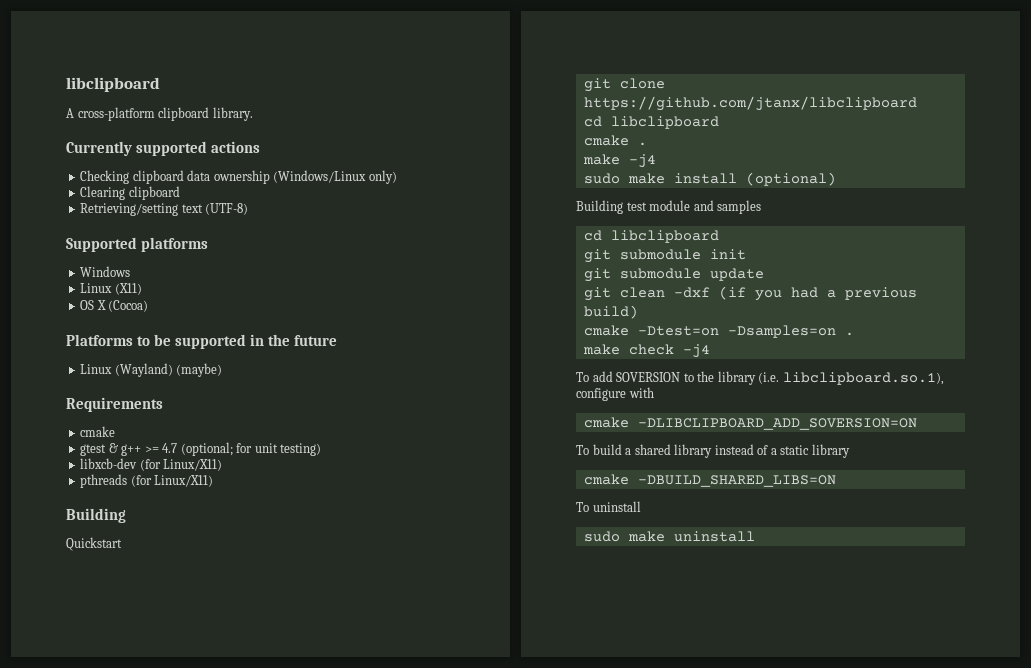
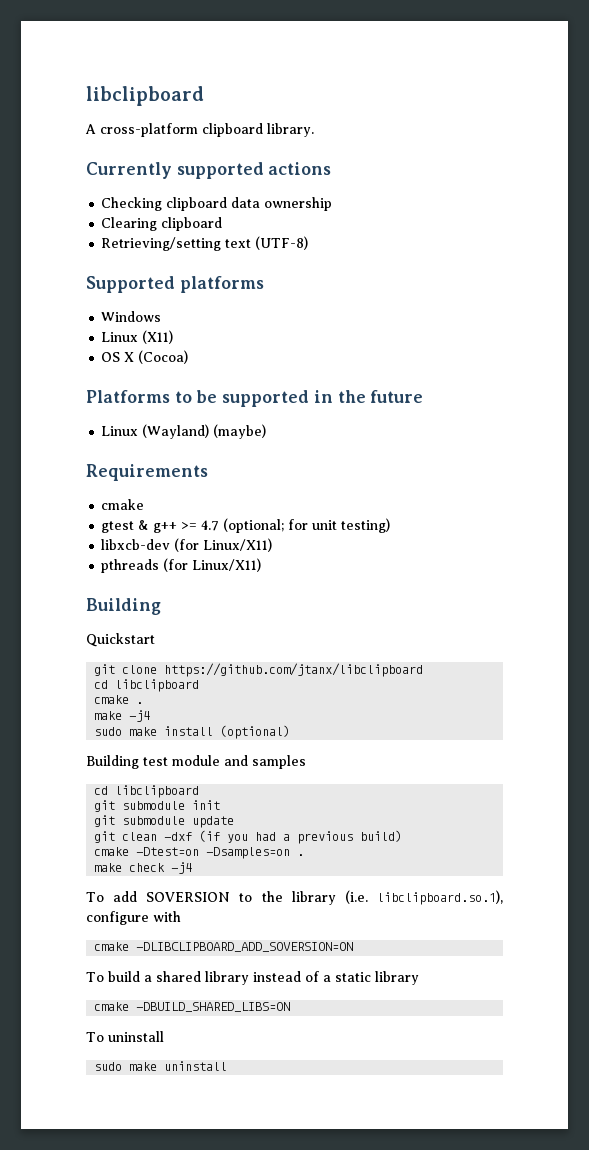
- Checking clipboard data ownership (Windows/Linux only)
+ Checking clipboard data ownership

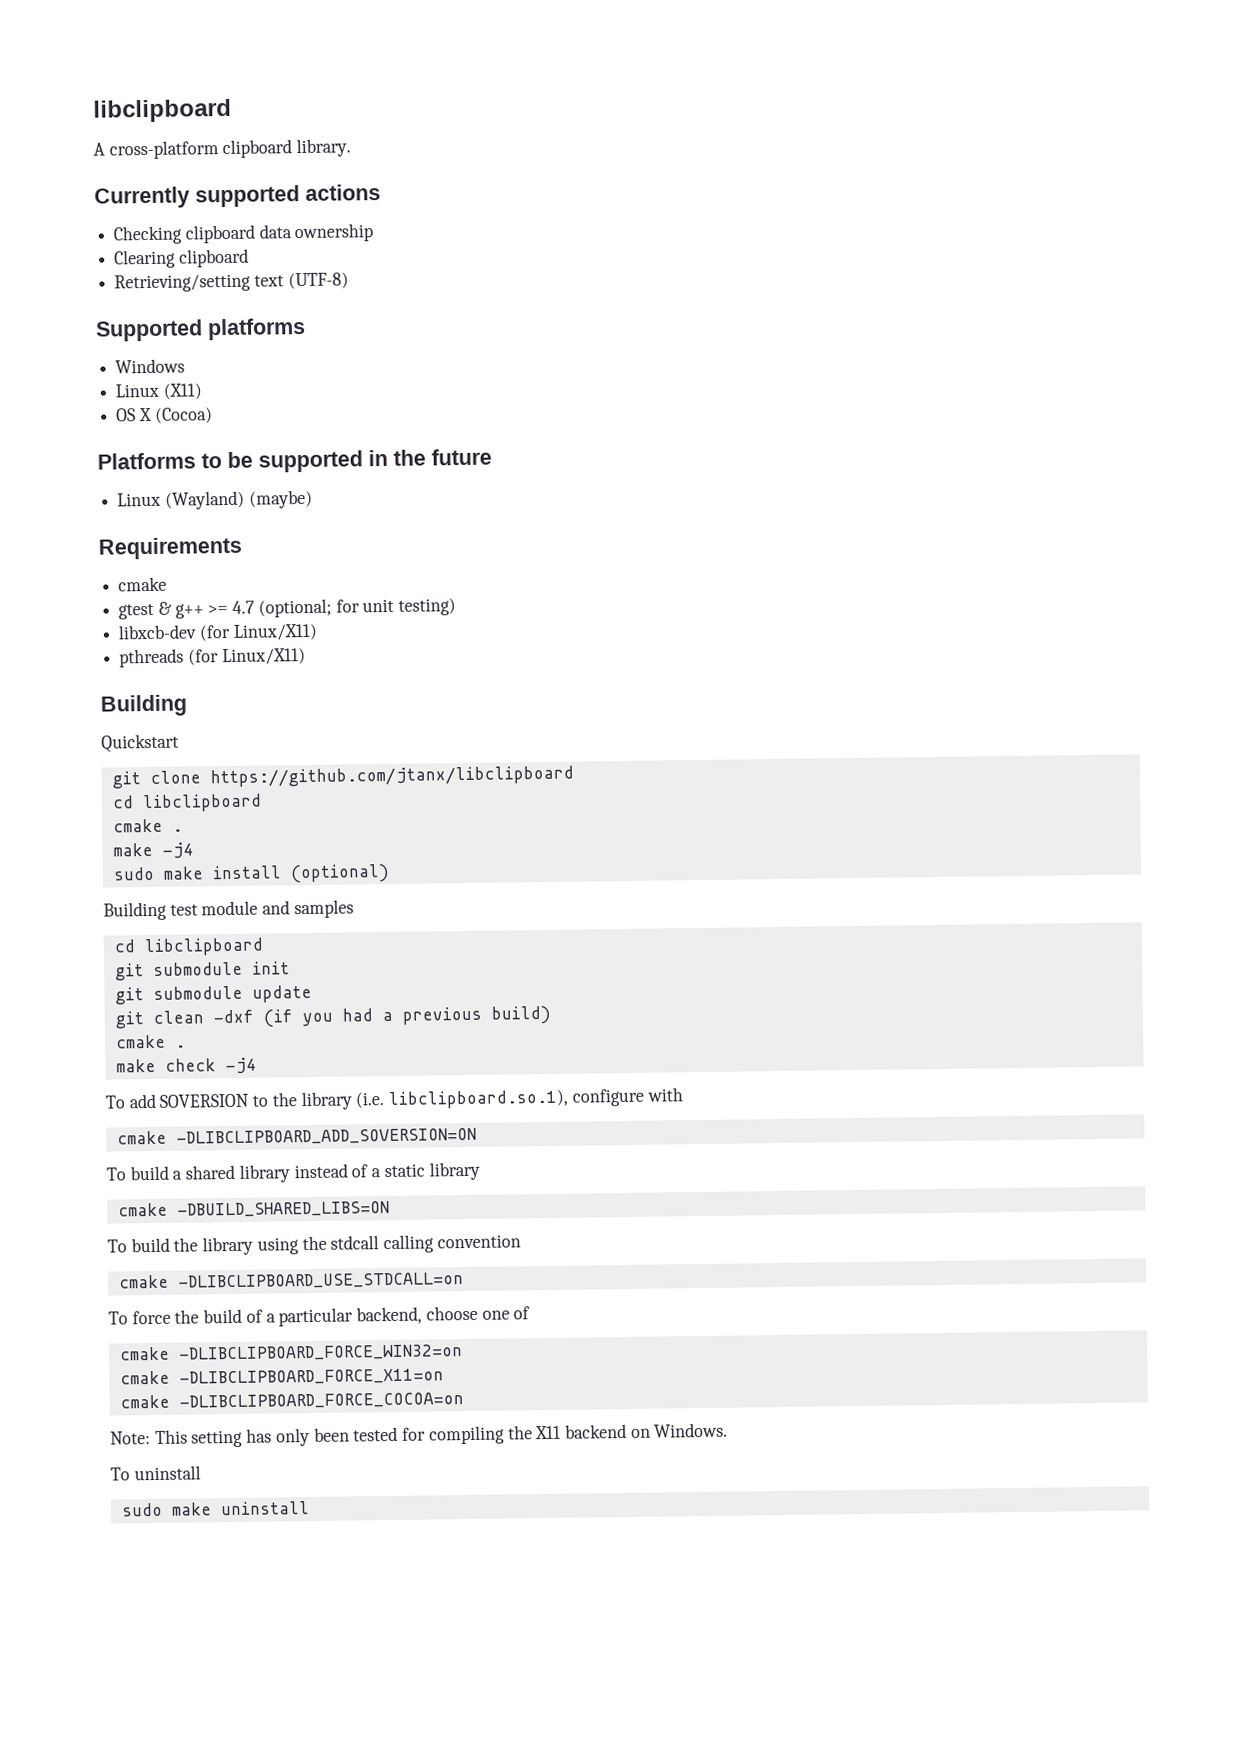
  git clean -dxf (if you had a previous build)
- cmake -Dtest=on -Dsamples=on .
+ cmake .
+ To build the library using the stdcall calling convention
+ cmake -DLIBCLIPBOARD_USE_STDCALL=on
+ To force the build of a particular backend, choose one of
+ cmake -DLIBCLIPBOARD_FORCE_WIN32=on
+ cmake -DLIBCLIPBOARD_FORCE_X11=on
+ cmake -DLIBCLIPBOARD_FORCE_COCOA=on
+ Note: This setting has only been tested for compiling the X11 backend on Windows.

